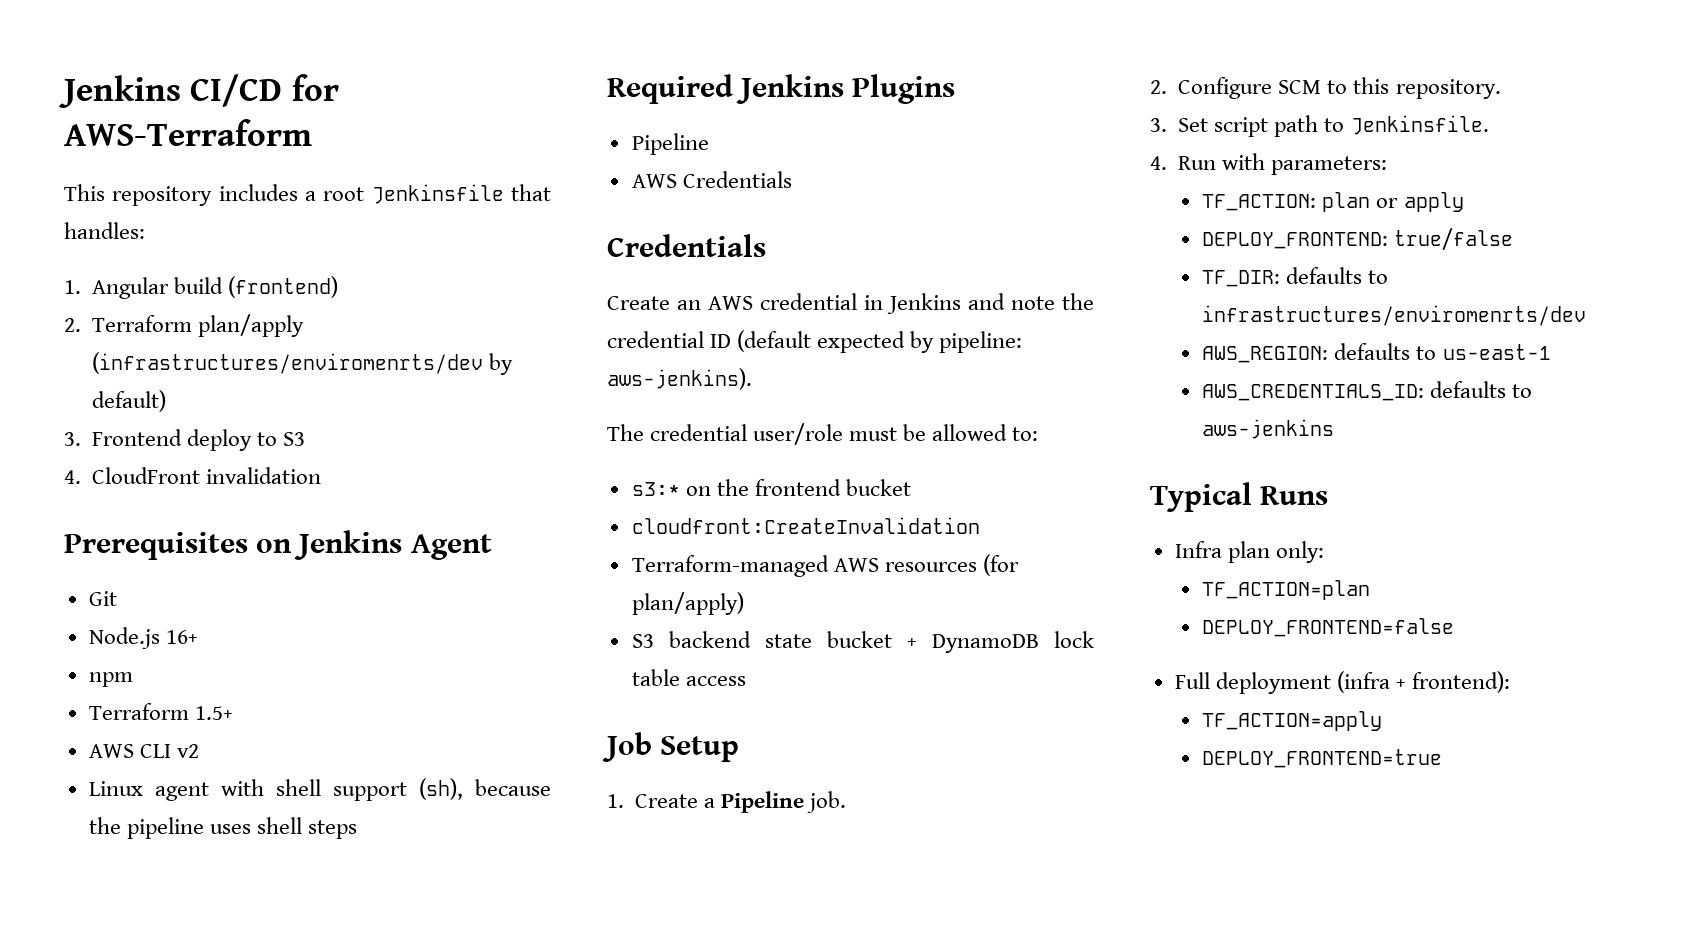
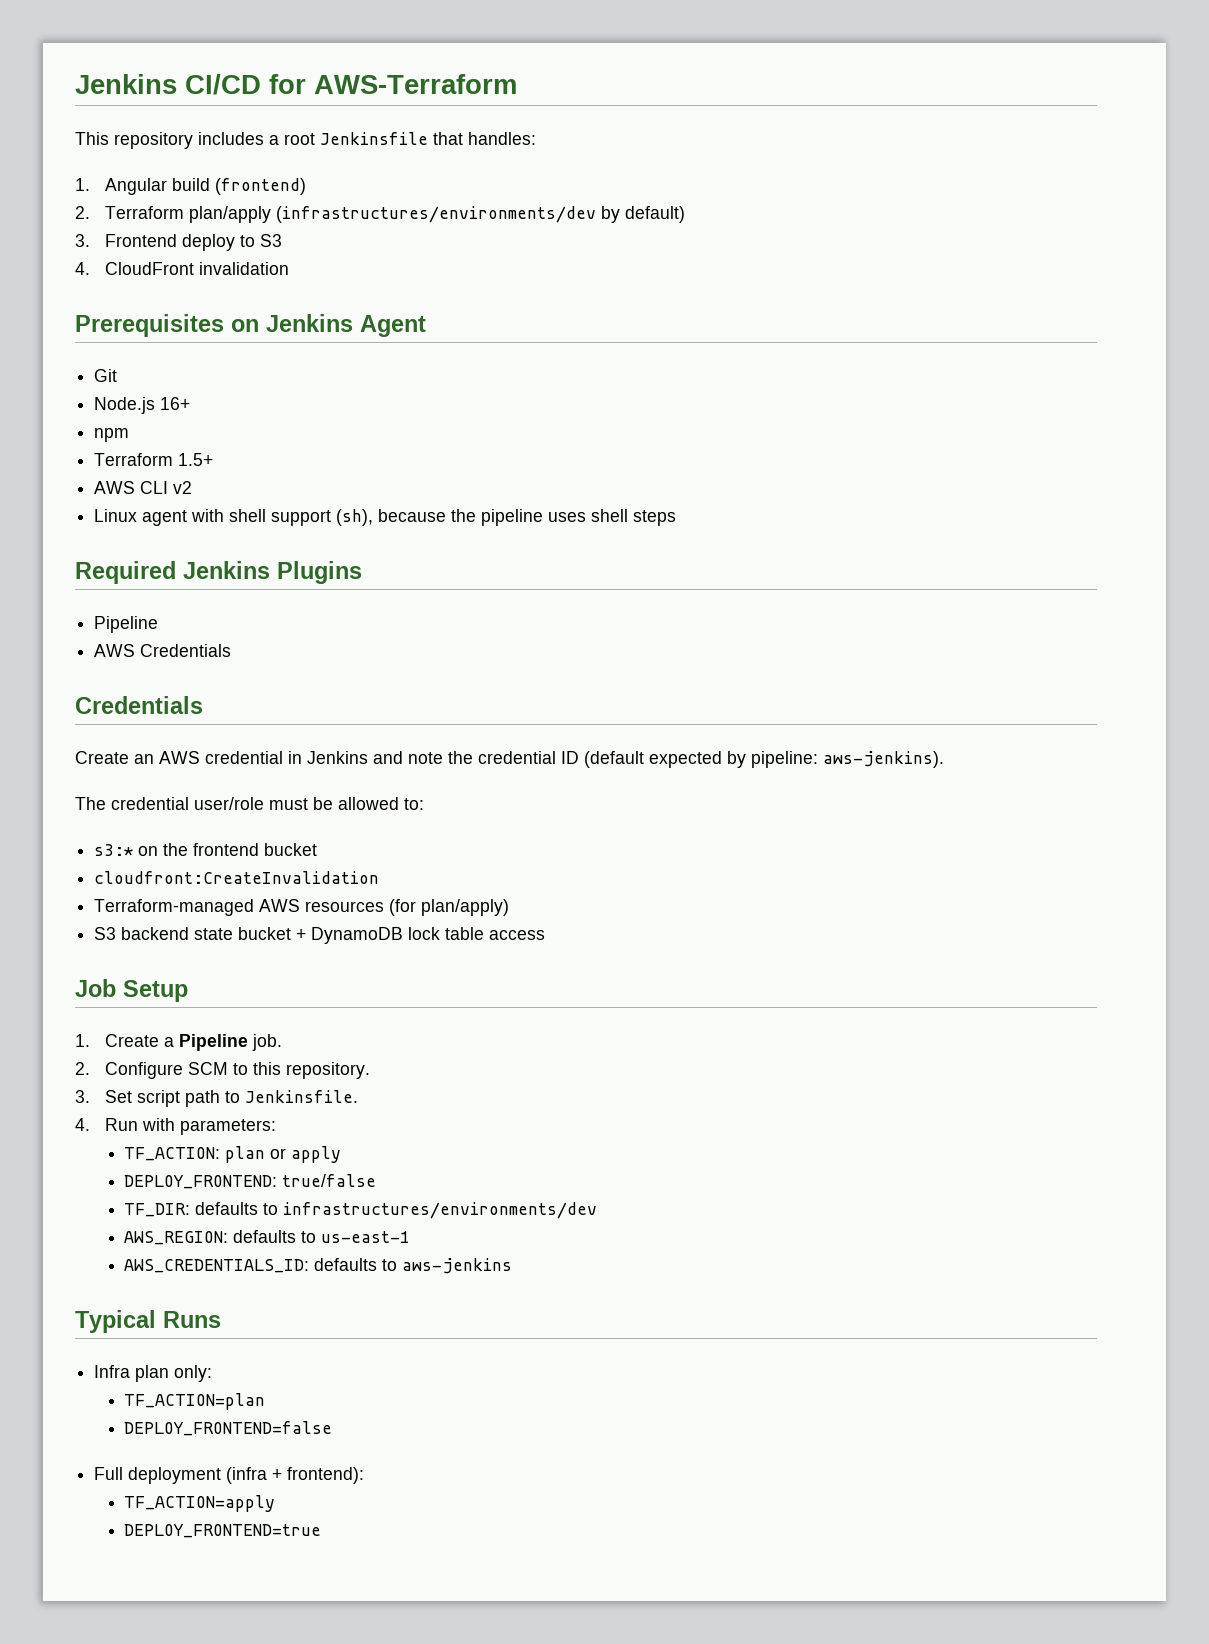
- 2. Terraform plan/apply (infrastructures/enviromenrts/dev by default)
+ 2. Terraform plan/apply (infrastructures/environments/dev by default)
- TF_DIR: defaults to infrastructures/enviromenrts/dev
+ TF_DIR: defaults to infrastructures/environments/dev

